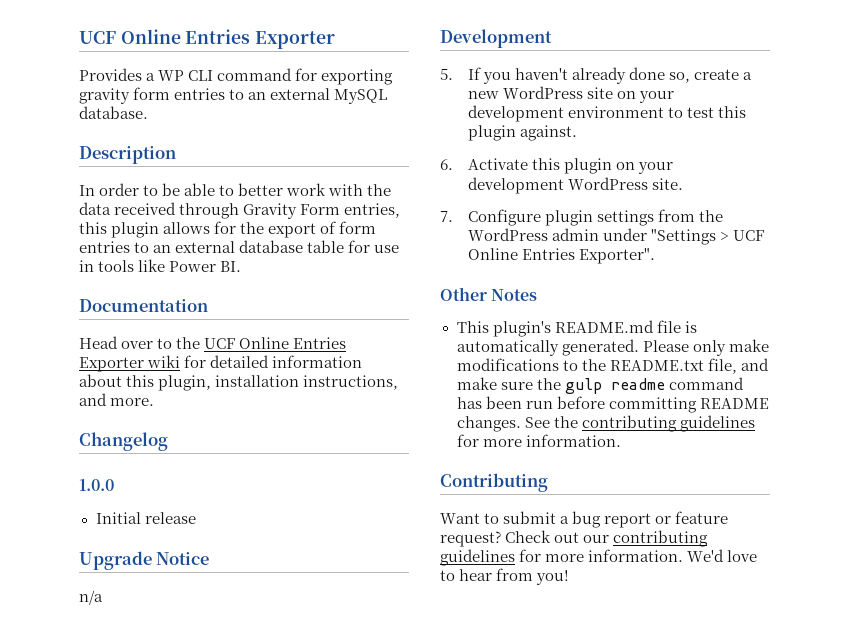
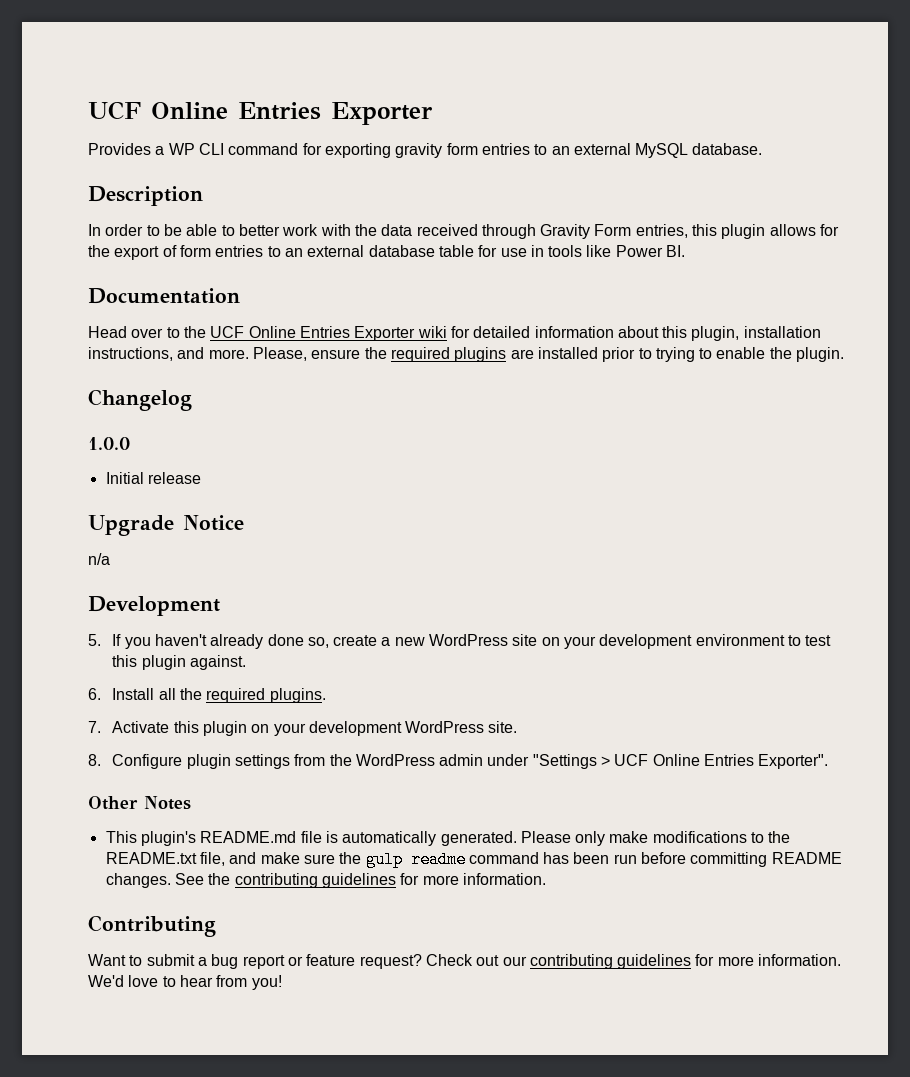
+ Please, ensure the required plugins are installed prior to trying to enable the plugin.
- 6. Activate this plugin on your development WordPress site.
+ 6. Install all the required plugins.
+ 7. Activate this plugin on your development WordPress site.
- 7. Configure plugin settings from the WordPress admin under "Settings > UCF Online Entries Exporter".
+ 8. Configure plugin settings from the WordPress admin under "Settings > UCF Online Entries Exporter".

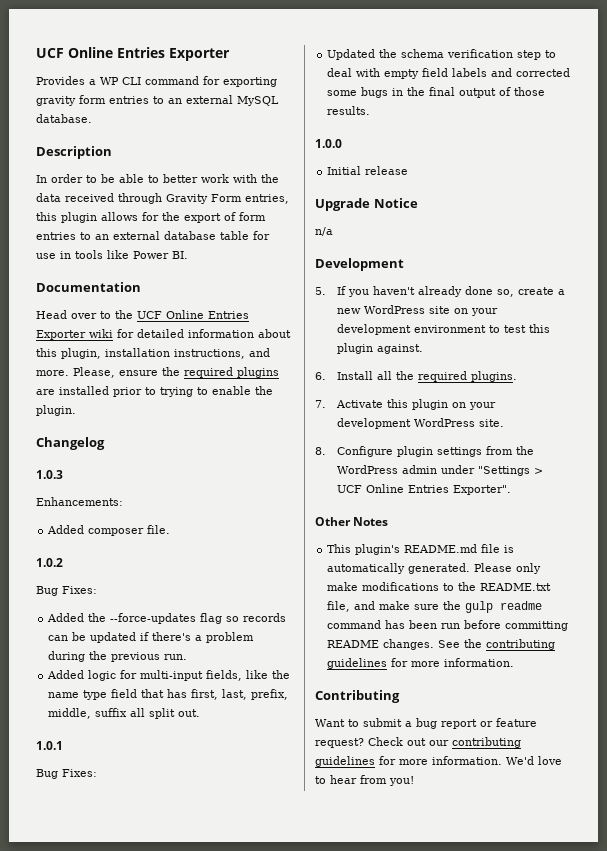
+ 1.0.3
+ Enhancements:
+ Added composer file.
+ 1.0.2
+ Bug Fixes:
+ Added the --force-updates flag so records can be updated if there's a problem during the previous run.
+ Added logic for multi-input fields, like the name type field that has first, last, prefix, middle, suffix all split out.
+ 1.0.1
+ Bug Fixes:
+ Updated the schema verification step to deal with empty field labels and corrected some bugs in the final output of those results.

